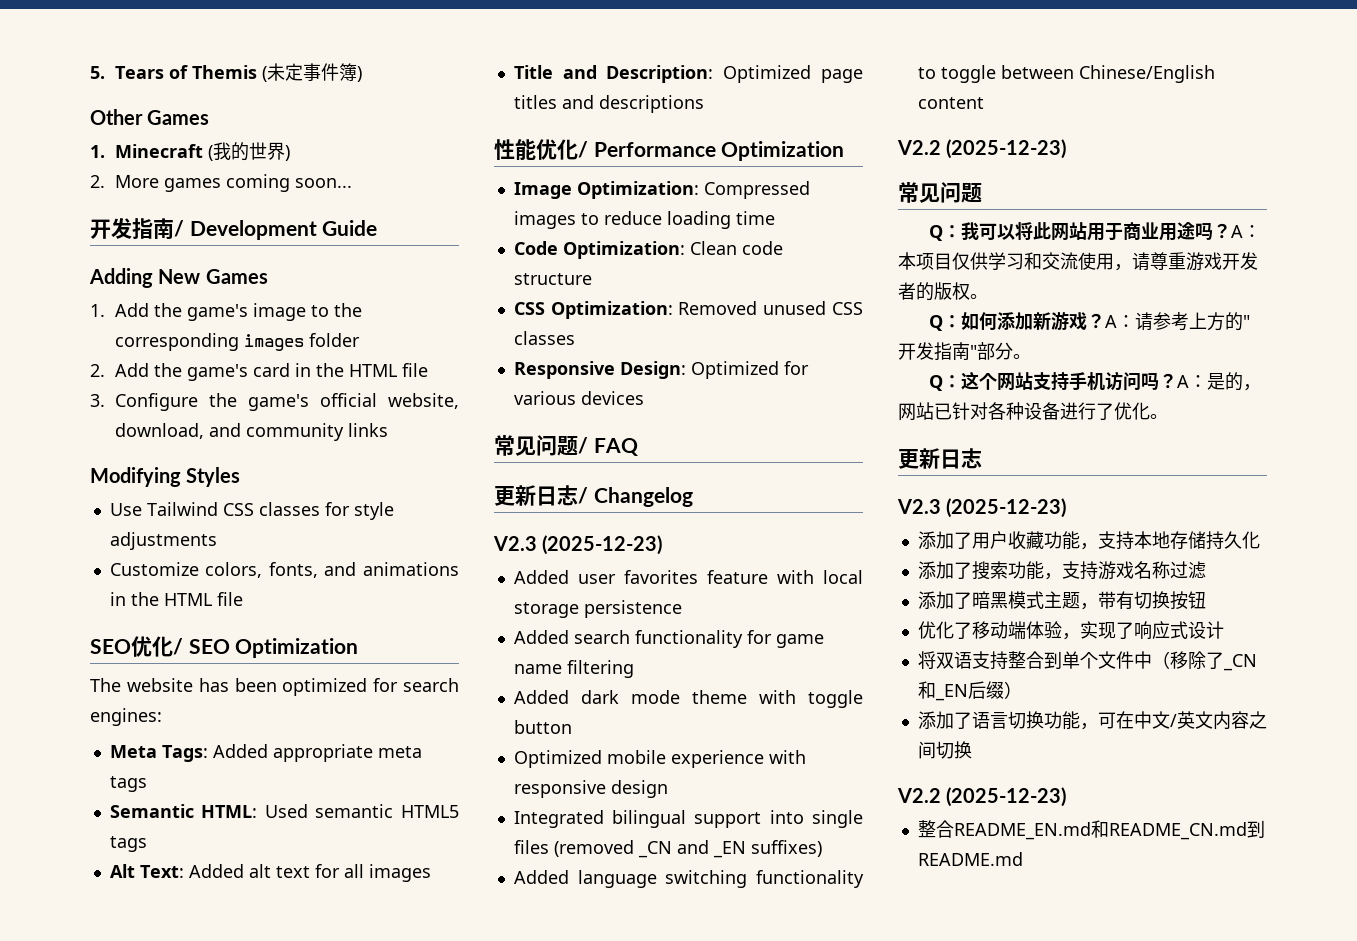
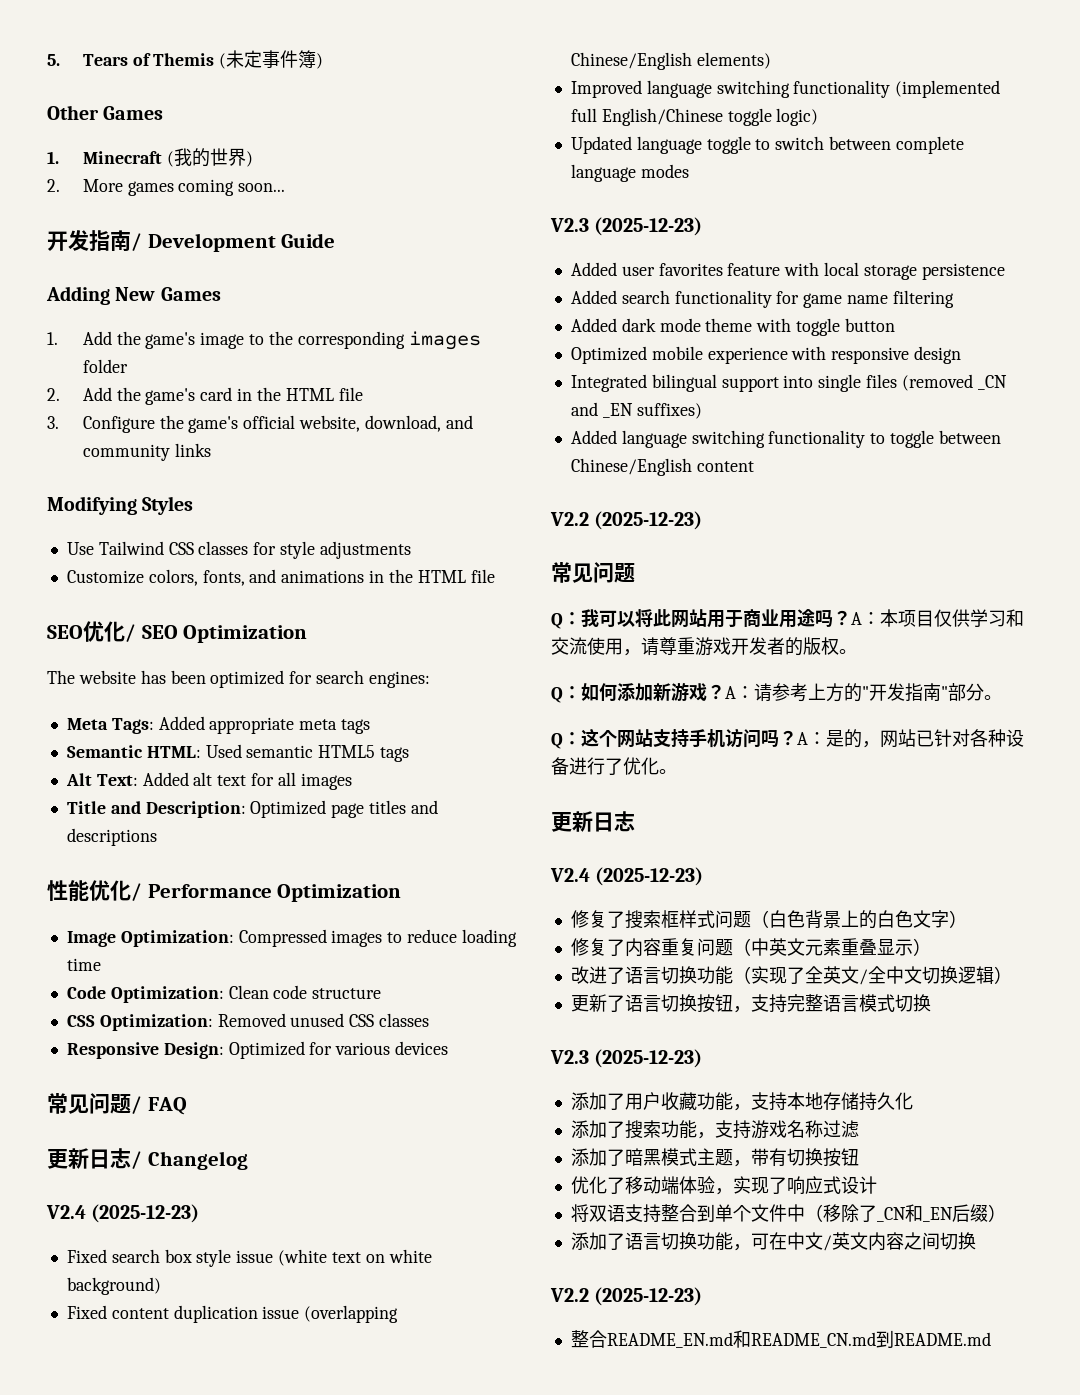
  更新日志/ Changelog
+ V2.4 (2025-12-23)
+ Fixed search box style issue (white text on white background)
+ Fixed content duplication issue (overlapping Chinese/English elements)
+ Improved language switching functionality (implemented full English/Chinese toggle logic)
+ Updated language toggle to switch between complete language modes
  A：是的，网站已针对各种设备进行了优化。
  更新日志
+ V2.4 (2025-12-23)
+ 修复了搜索框样式问题（白色背景上的白色文字）
+ 修复了内容重复问题（中英文元素重叠显示）
+ 改进了语言切换功能（实现了全英文/全中文切换逻辑）
+ 更新了语言切换按钮，支持完整语言模式切换

